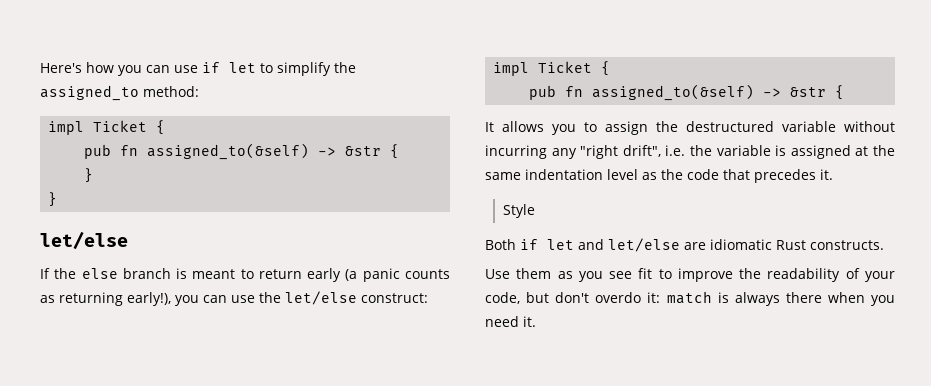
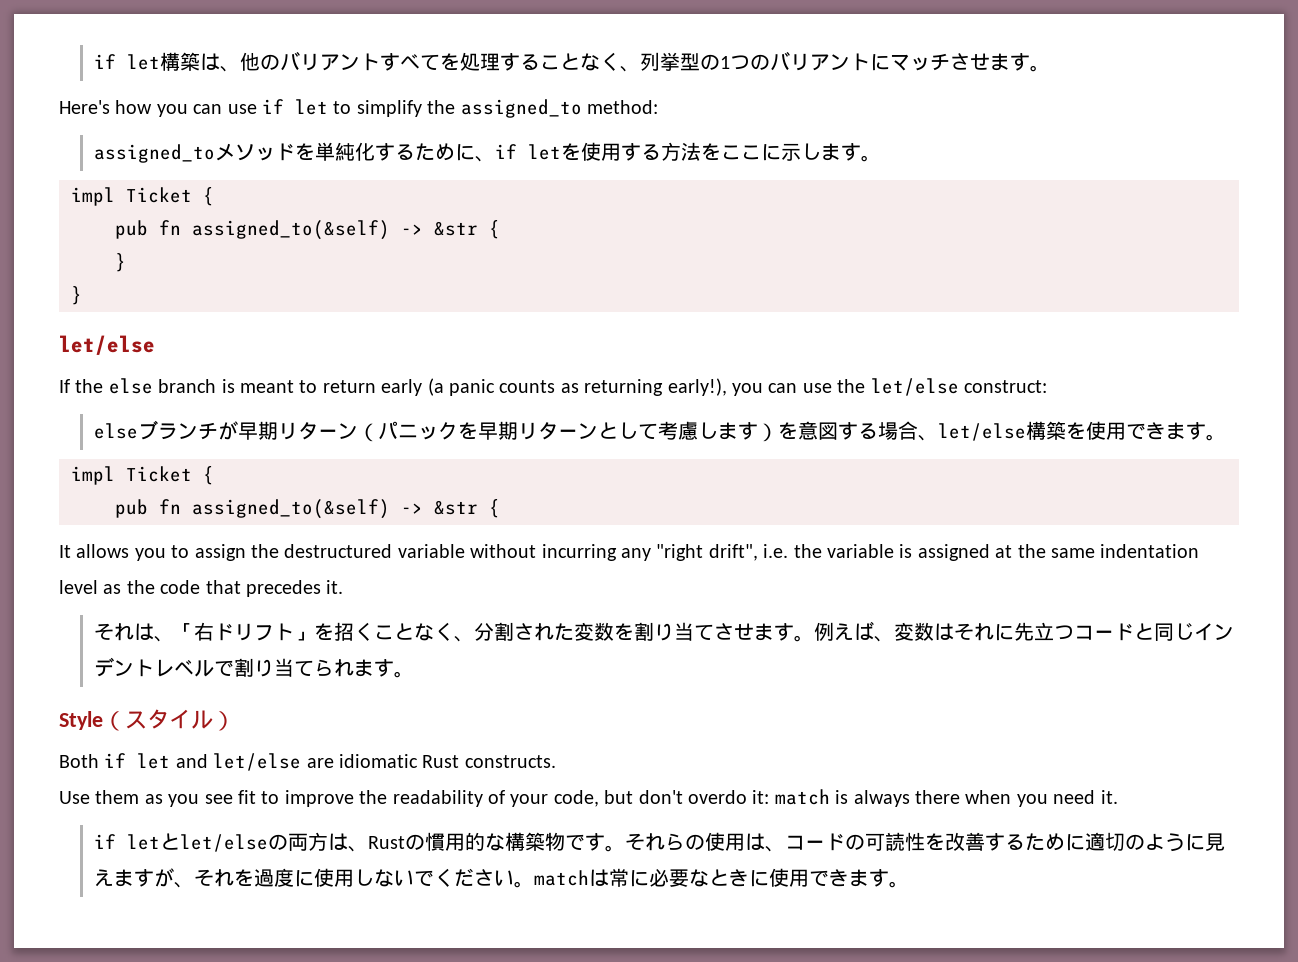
+ if let構築は、他のバリアントすべてを処理することなく、列挙型の1つのバリアントにマッチさせます。
+ assigned_toメソッドを単純化するために、if letを使用する方法をここに示します。
+ elseブランチが早期リターン（パニックを早期リターンとして考慮します）を意図する場合、let/else構築を使用できます。
- Style
+ それは、「右ドリフト」を招くことなく、分割された変数を割り当てさせます。例えば、変数はそれに先立つコードと同じインデントレベルで割り当てられます。
+ Style（スタイル）
+ if letとlet/elseの両方は、Rustの慣用的な構築物です。それらの使用は、コードの可読性を改善するために適切のように見えますが、それを過度に使用しないでください。matchは常に必要なときに使用できます。

